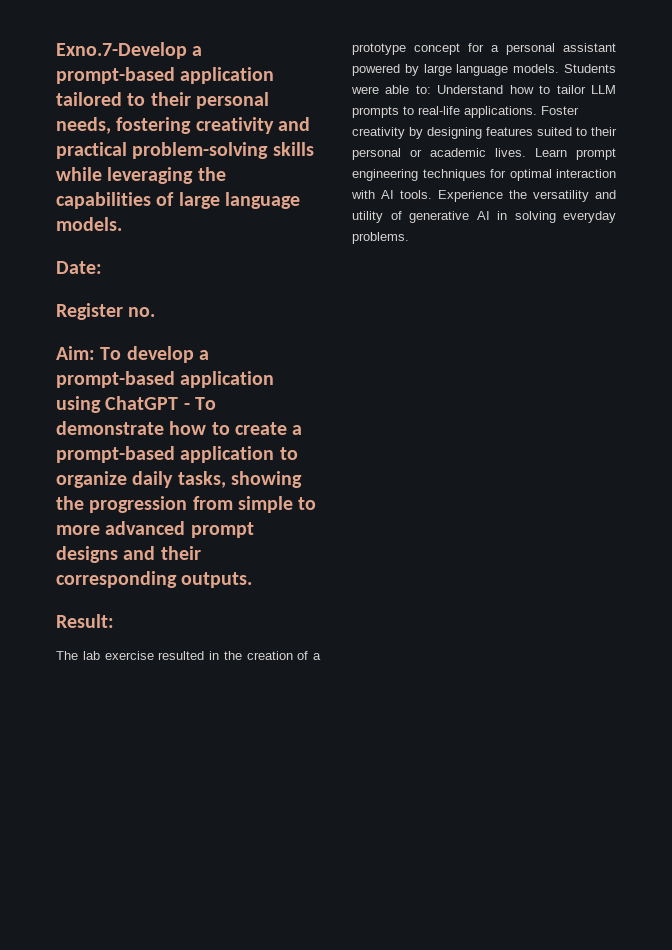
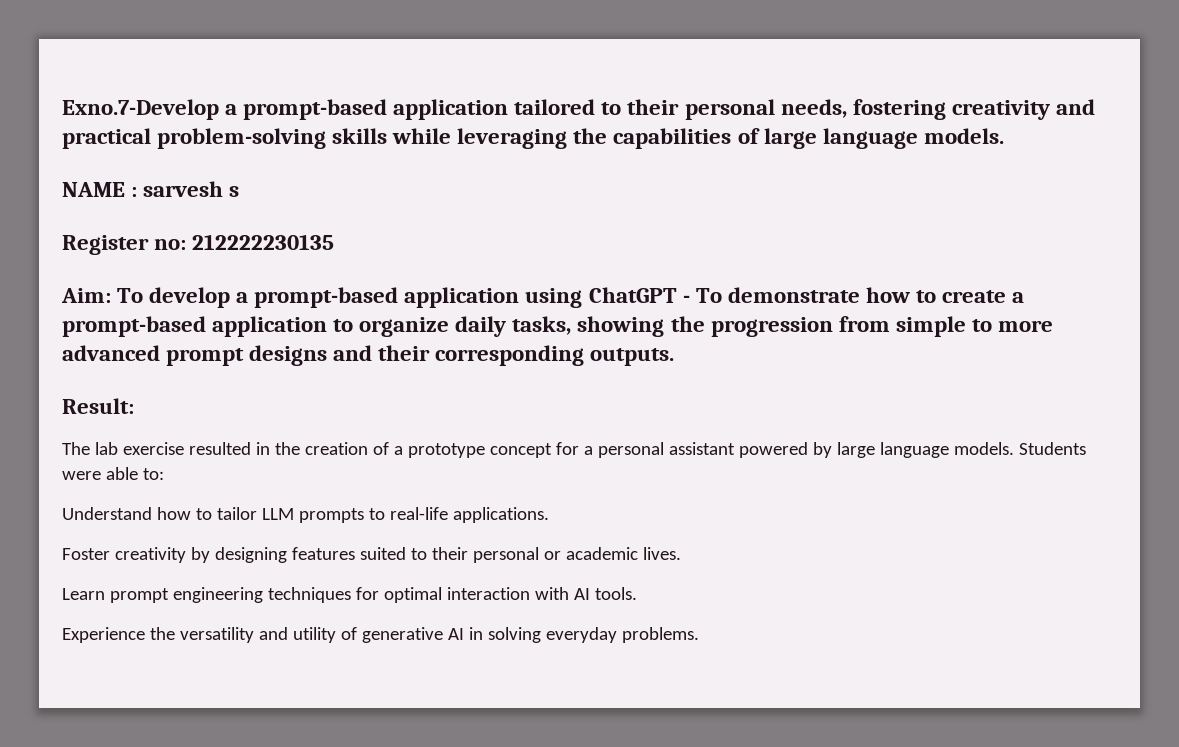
- Date:
+ NAME : sarvesh s
- Register no.
+ Register no: 212222230135
- Students were able to: Understand how to tailor LLM prompts to real-life applications. Foster creativity by designing features suited to their personal or academic lives. Learn prompt engineering techniques for optimal interaction with AI tools. Experience the versatility and utility of generative AI in solving everyday problems.
+ Students were able to:
+ Understand how to tailor LLM prompts to real-life applications.
+ Foster creativity by designing features suited to their personal or academic lives.
+ Learn prompt engineering techniques for optimal interaction with AI tools.
+ Experience the versatility and utility of generative AI in solving everyday problems.

